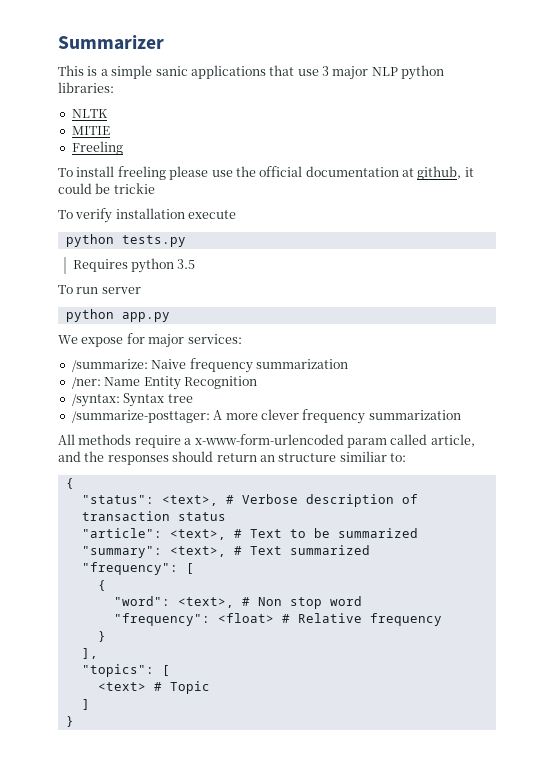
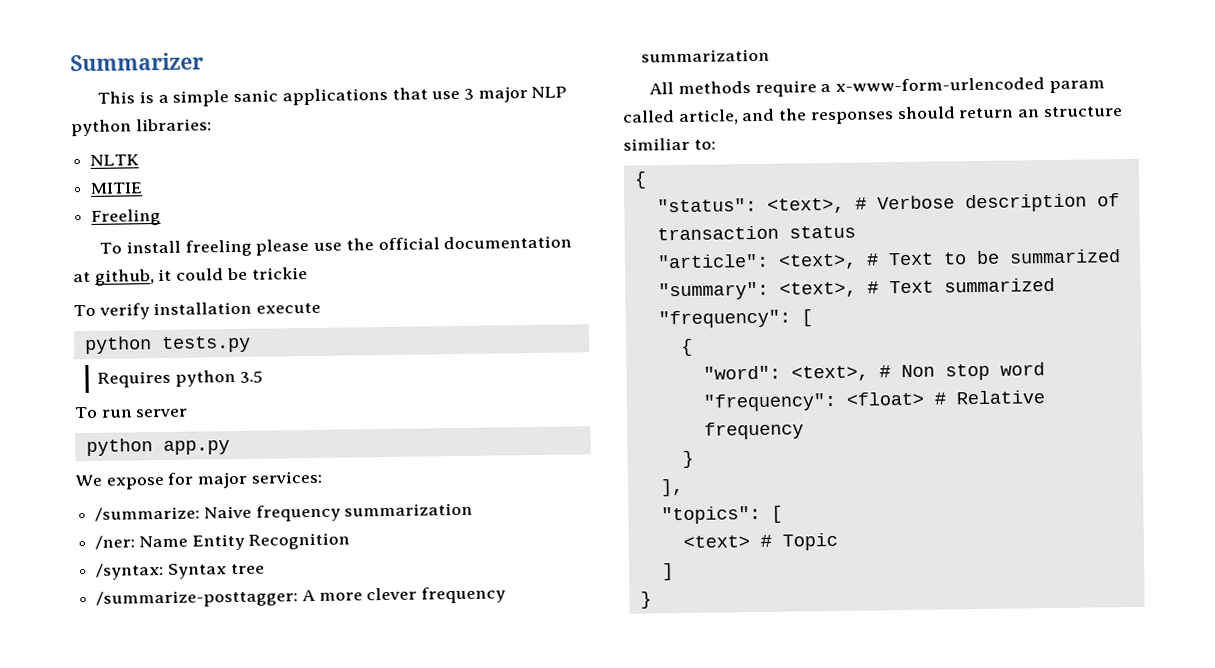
- /summarize-posttager: A more clever frequency summarization
+ /summarize-posttagger: A more clever frequency summarization

